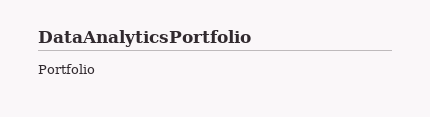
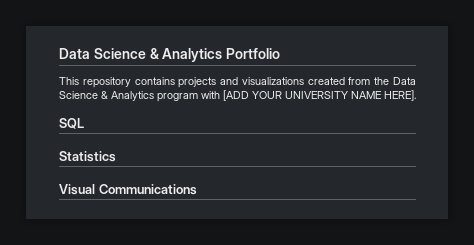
- DataAnalyticsPortfolio
- Portfolio
+ Data Science & Analytics Portfolio
+ This repository contains projects and visualizations created from the Data Science & Analytics program with [ADD YOUR UNIVERSITY NAME HERE].
+ SQL
+ Statistics
+ Visual Communications

